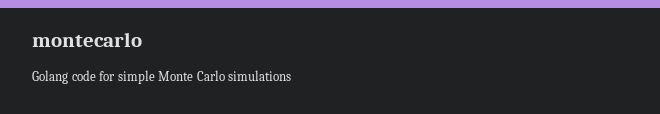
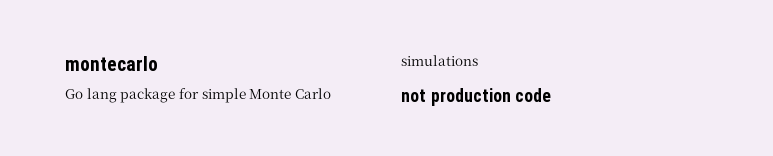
- Golang code for simple Monte Carlo simulations
+ Go lang package for simple Monte Carlo simulations
+ not production code

